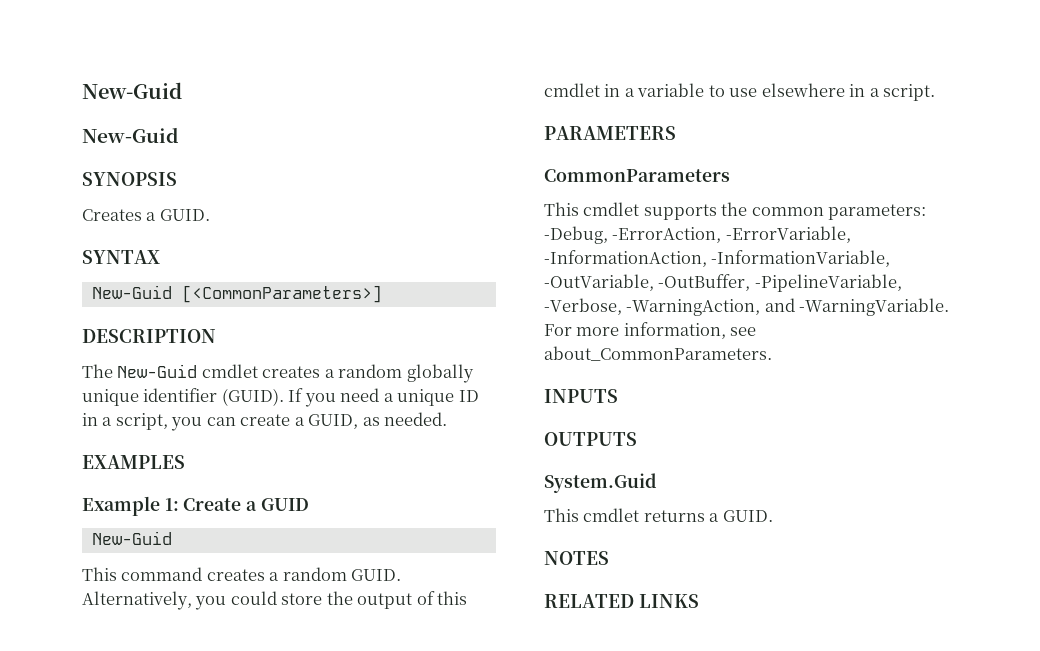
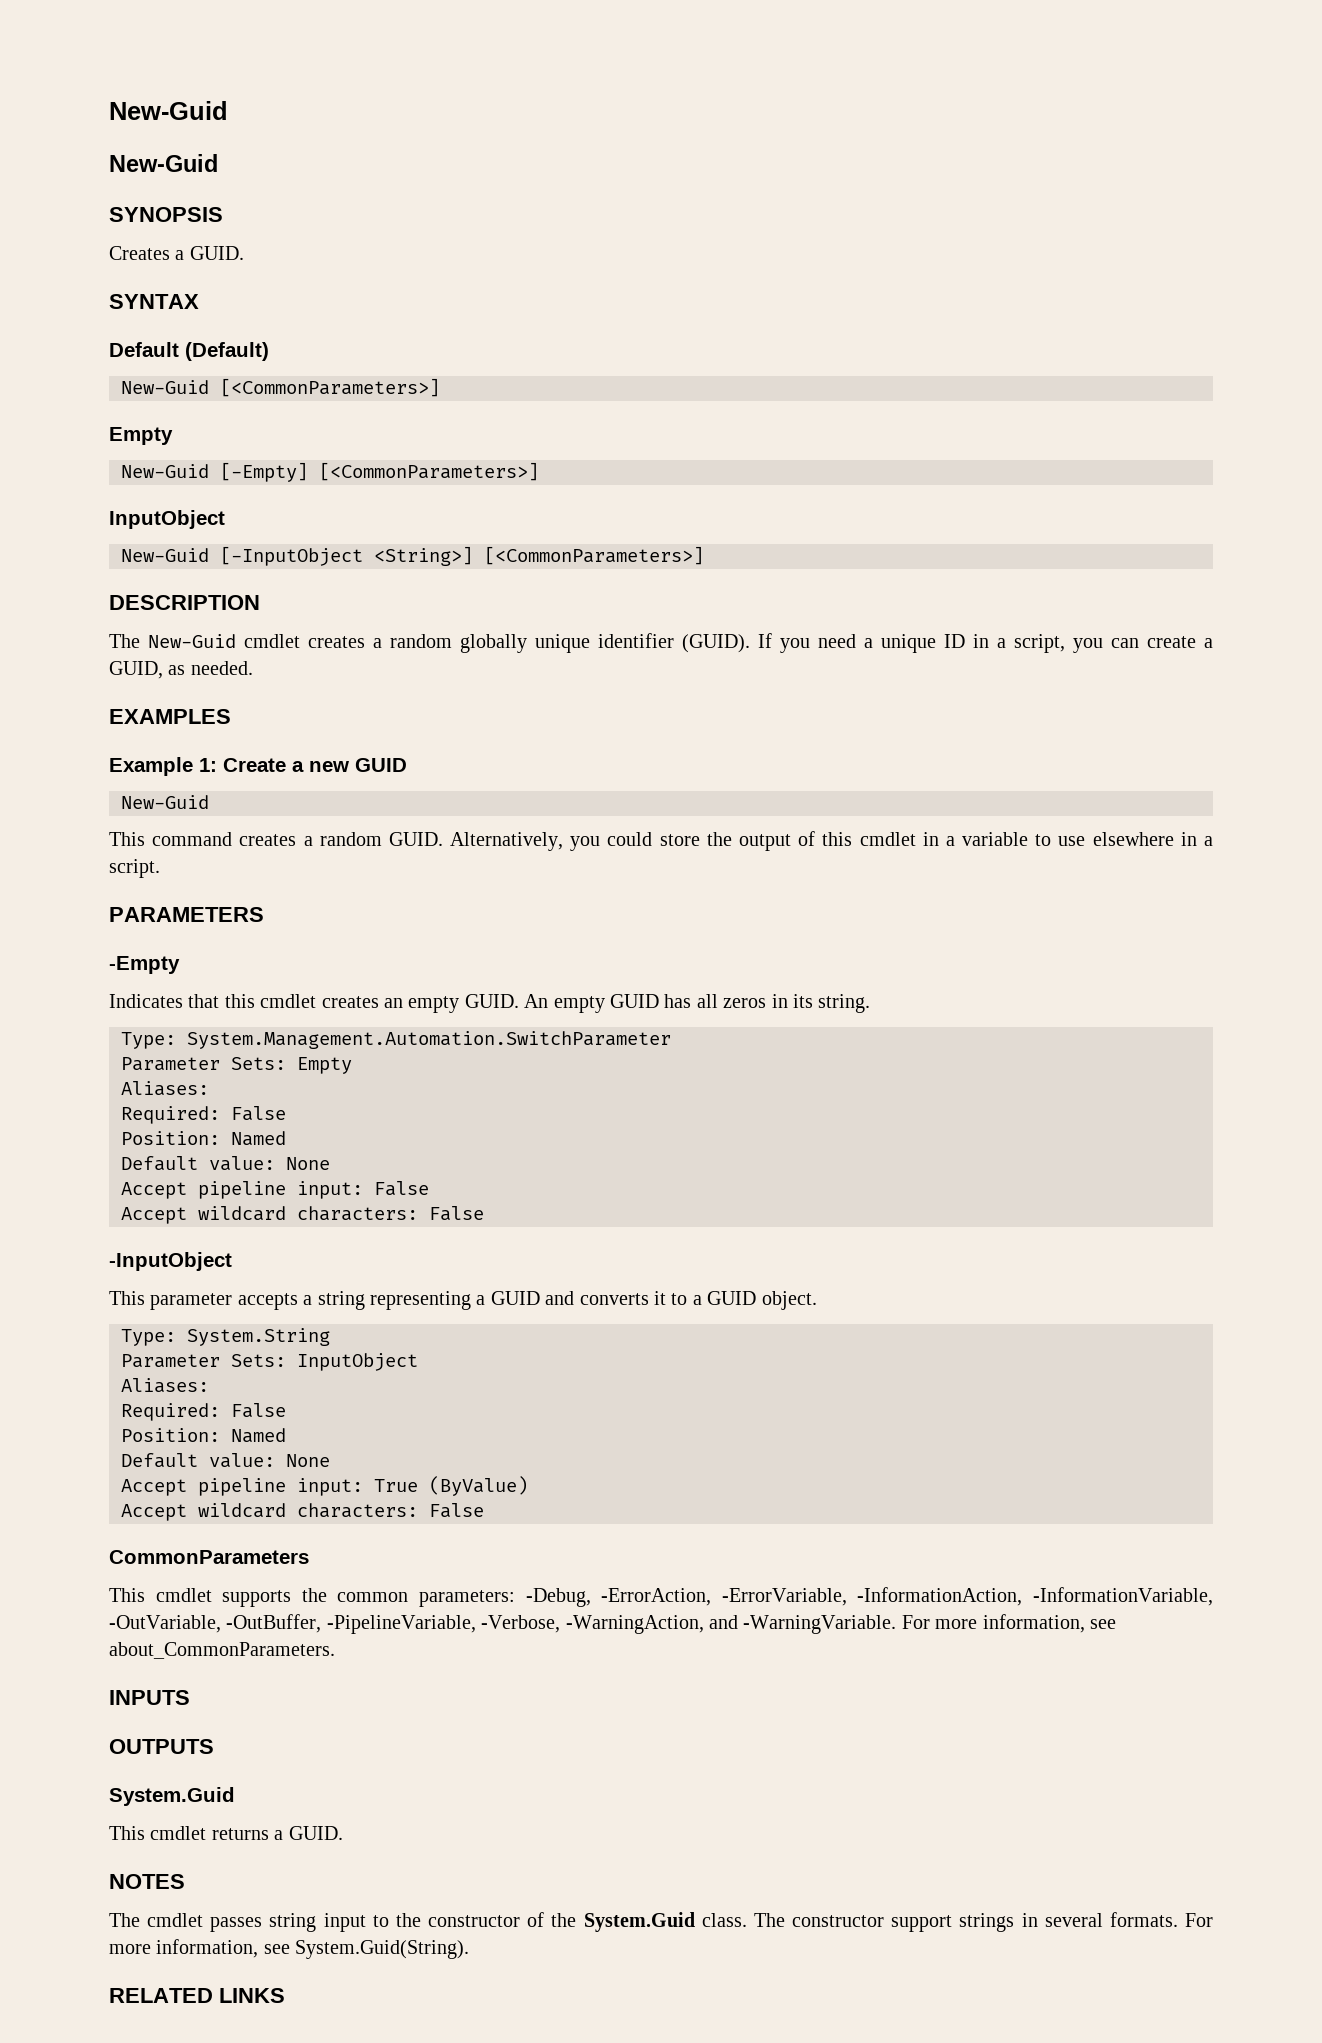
+ Default (Default)
  New-Guid [<CommonParameters>]
+ Empty
+ New-Guid [-Empty] [<CommonParameters>]
+ InputObject
+ New-Guid [-InputObject <String>] [<CommonParameters>]
- Example 1: Create a GUID
+ Example 1: Create a new GUID
+ -Empty
+ Indicates that this cmdlet creates an empty GUID. An empty GUID has all zeros in its string.
+ Type: System.Management.Automation.SwitchParameter
+ Parameter Sets: Empty
+ Aliases:
+ Required: False
+ Position: Named
+ Default value: None
+ Accept pipeline input: False
+ Accept wildcard characters: False
+ -InputObject
+ This parameter accepts a string representing a GUID and converts it to a GUID object.
+ Type: System.String
+ Parameter Sets: InputObject
+ Aliases:
+ Required: False
+ Position: Named
+ Default value: None
+ Accept pipeline input: True (ByValue)
+ Accept wildcard characters: False
+ The cmdlet passes string input to the constructor of the System.Guid class. The constructor support strings in several formats. For more information, see System.Guid(String).

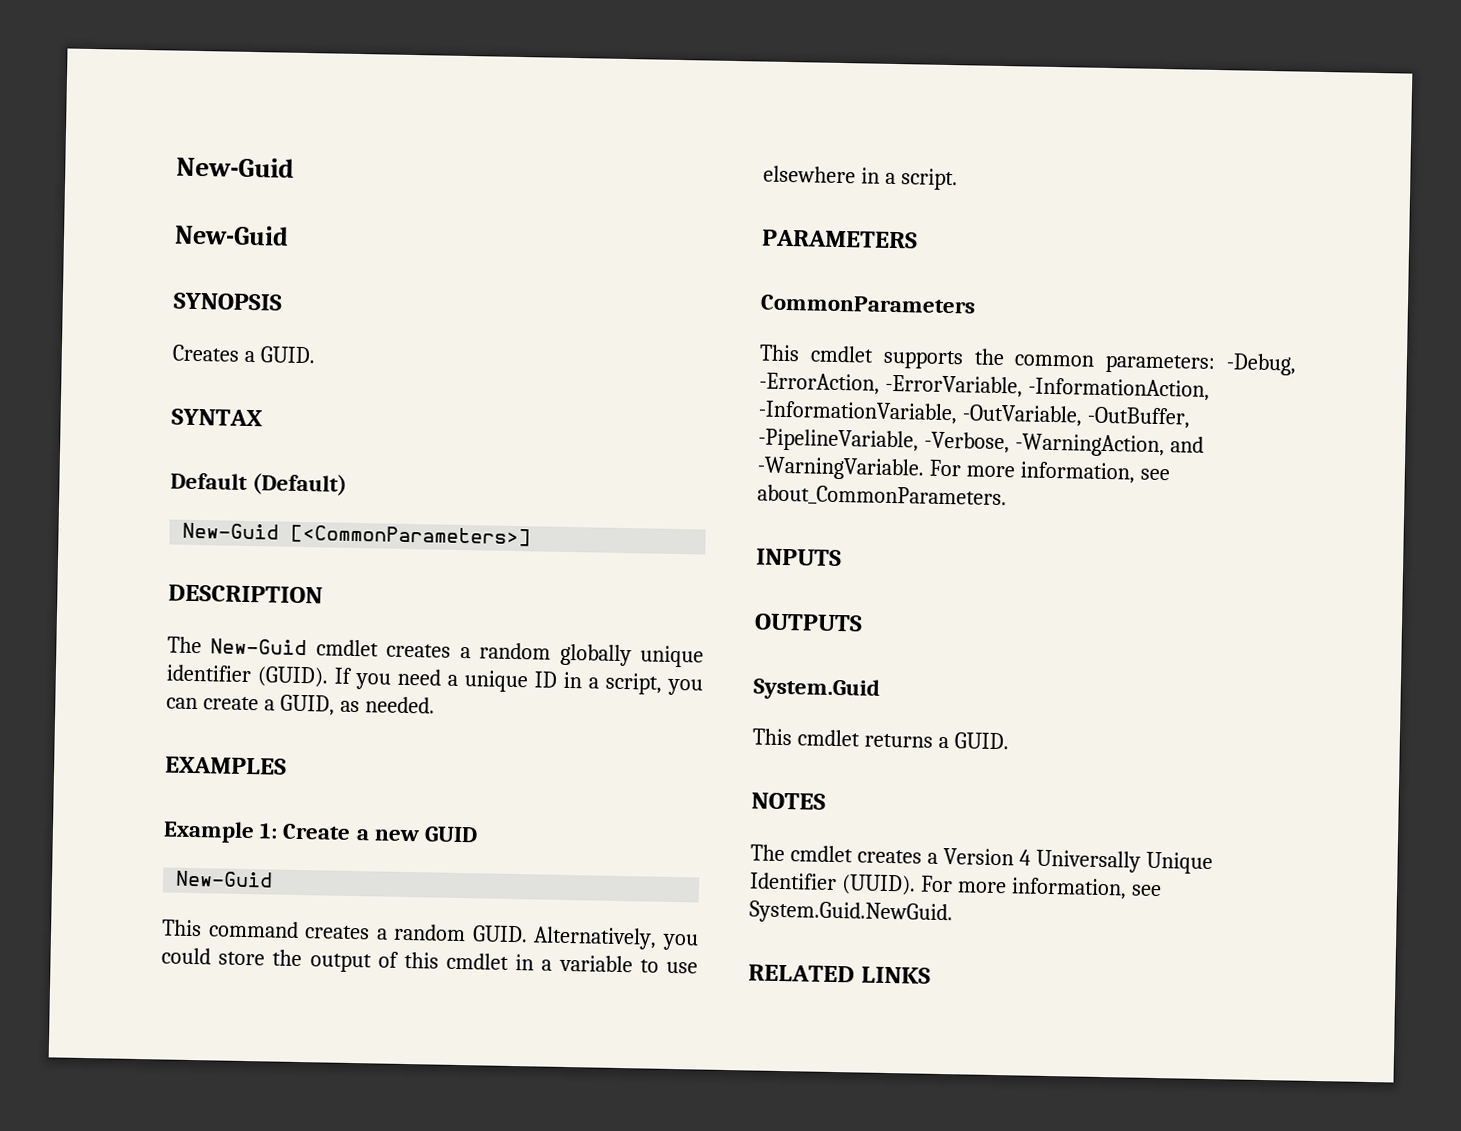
  New-Guid [<CommonParameters>]
- Empty
- New-Guid [-Empty] [<CommonParameters>]
- InputObject
- New-Guid [-InputObject <String>] [<CommonParameters>]
- -Empty
- Indicates that this cmdlet creates an empty GUID. An empty GUID has all zeros in its string.
- Type: System.Management.Automation.SwitchParameter
- Parameter Sets: Empty
- Aliases:
- Required: False
- Position: Named
- Default value: None
- Accept pipeline input: False
- Accept wildcard characters: False
- -InputObject
- This parameter accepts a string representing a GUID and converts it to a GUID object.
- Type: System.String
- Parameter Sets: InputObject
- Aliases:
- Required: False
- Position: Named
- Default value: None
- Accept pipeline input: True (ByValue)
- Accept wildcard characters: False
- The cmdlet passes string input to the constructor of the System.Guid class. The constructor support strings in several formats. For more information, see System.Guid(String).
+ The cmdlet creates a Version 4 Universally Unique Identifier (UUID). For more information, see System.Guid.NewGuid.

